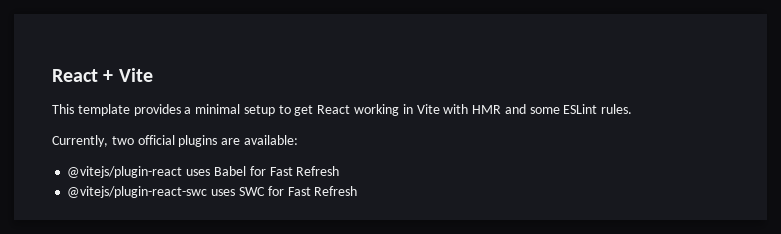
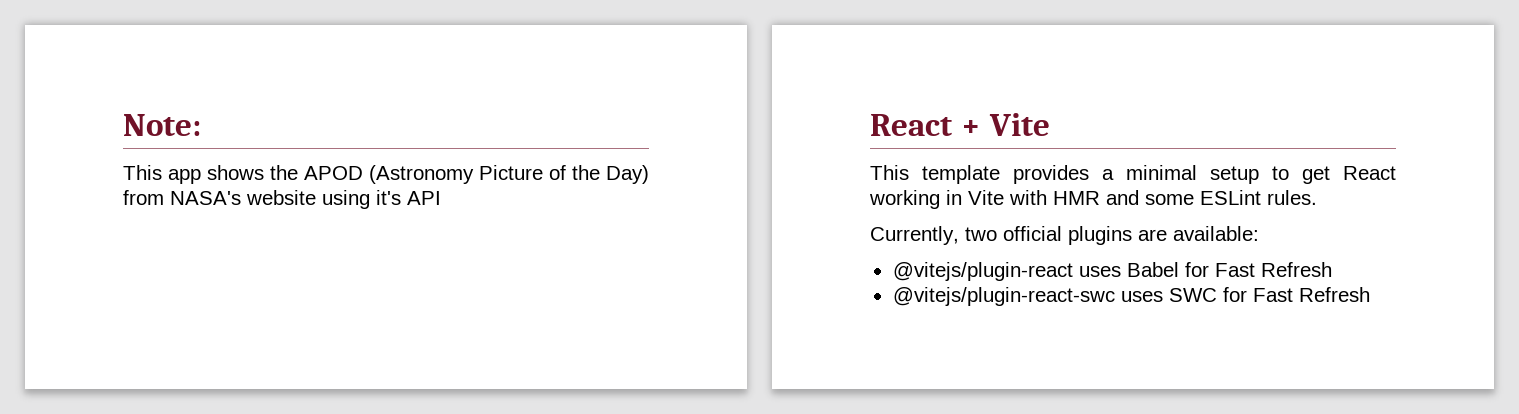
+ Note:
+ This app shows the APOD (Astronomy Picture of the Day) from NASA's website using it's API

